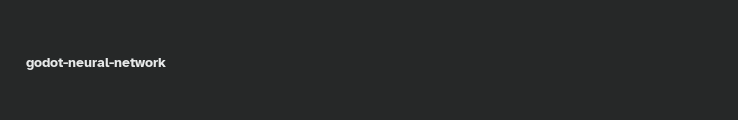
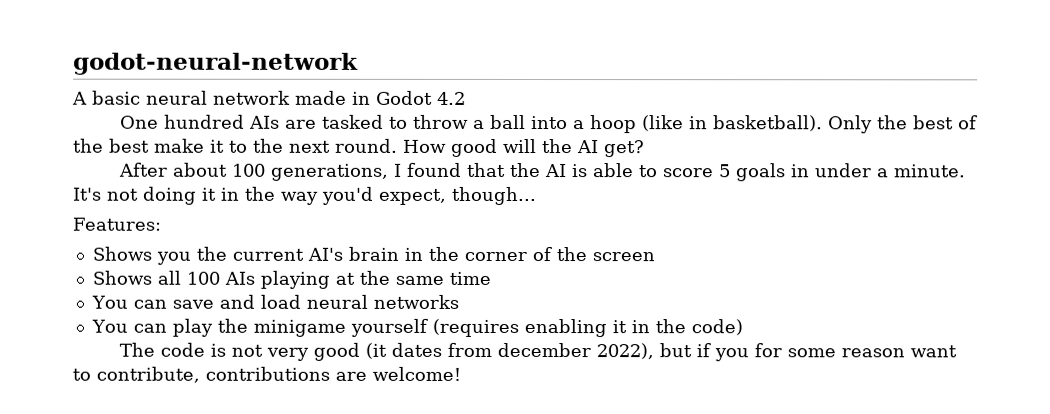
+ A basic neural network made in Godot 4.2
+ One hundred AIs are tasked to throw a ball into a hoop (like in basketball). Only the best of the best make it to the next round. How good will the AI get?
+ After about 100 generations, I found that the AI is able to score 5 goals in under a minute. It's not doing it in the way you'd expect, though...
+ Features:
+ Shows you the current AI's brain in the corner of the screen
+ Shows all 100 AIs playing at the same time
+ You can save and load neural networks
+ You can play the minigame yourself (requires enabling it in the code)
+ The code is not very good (it dates from december 2022), but if you for some reason want to contribute, contributions are welcome!

